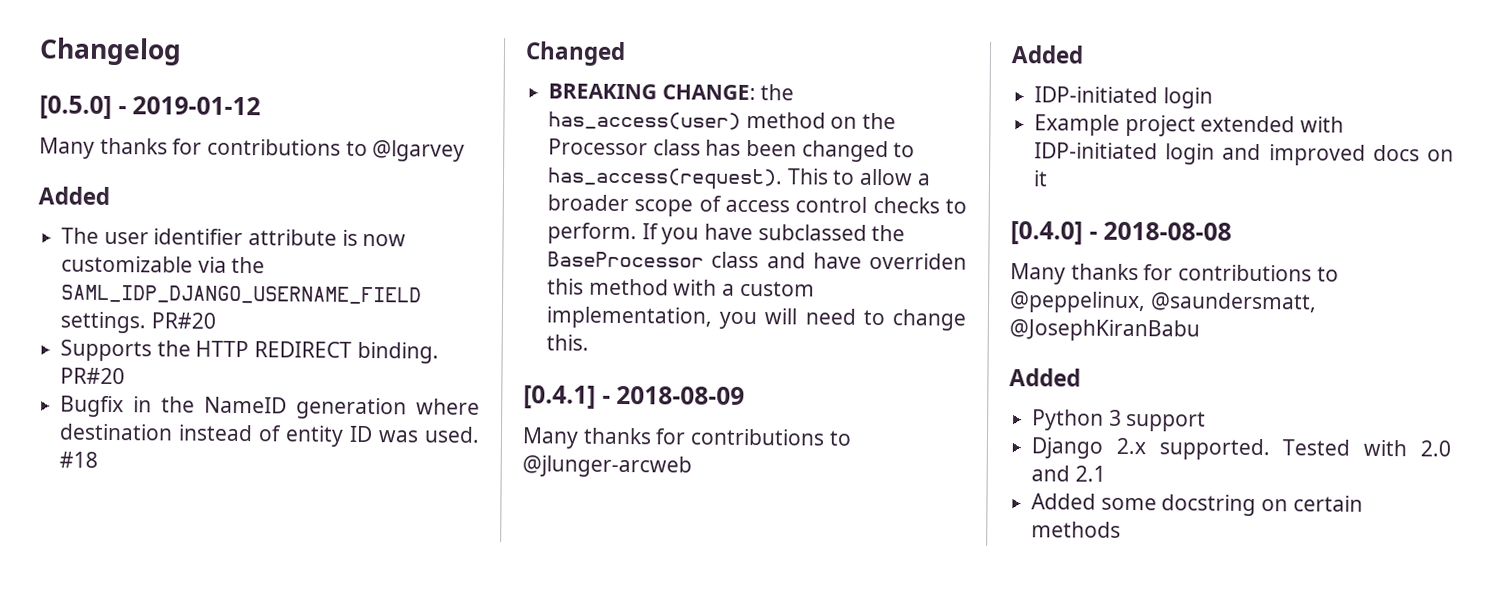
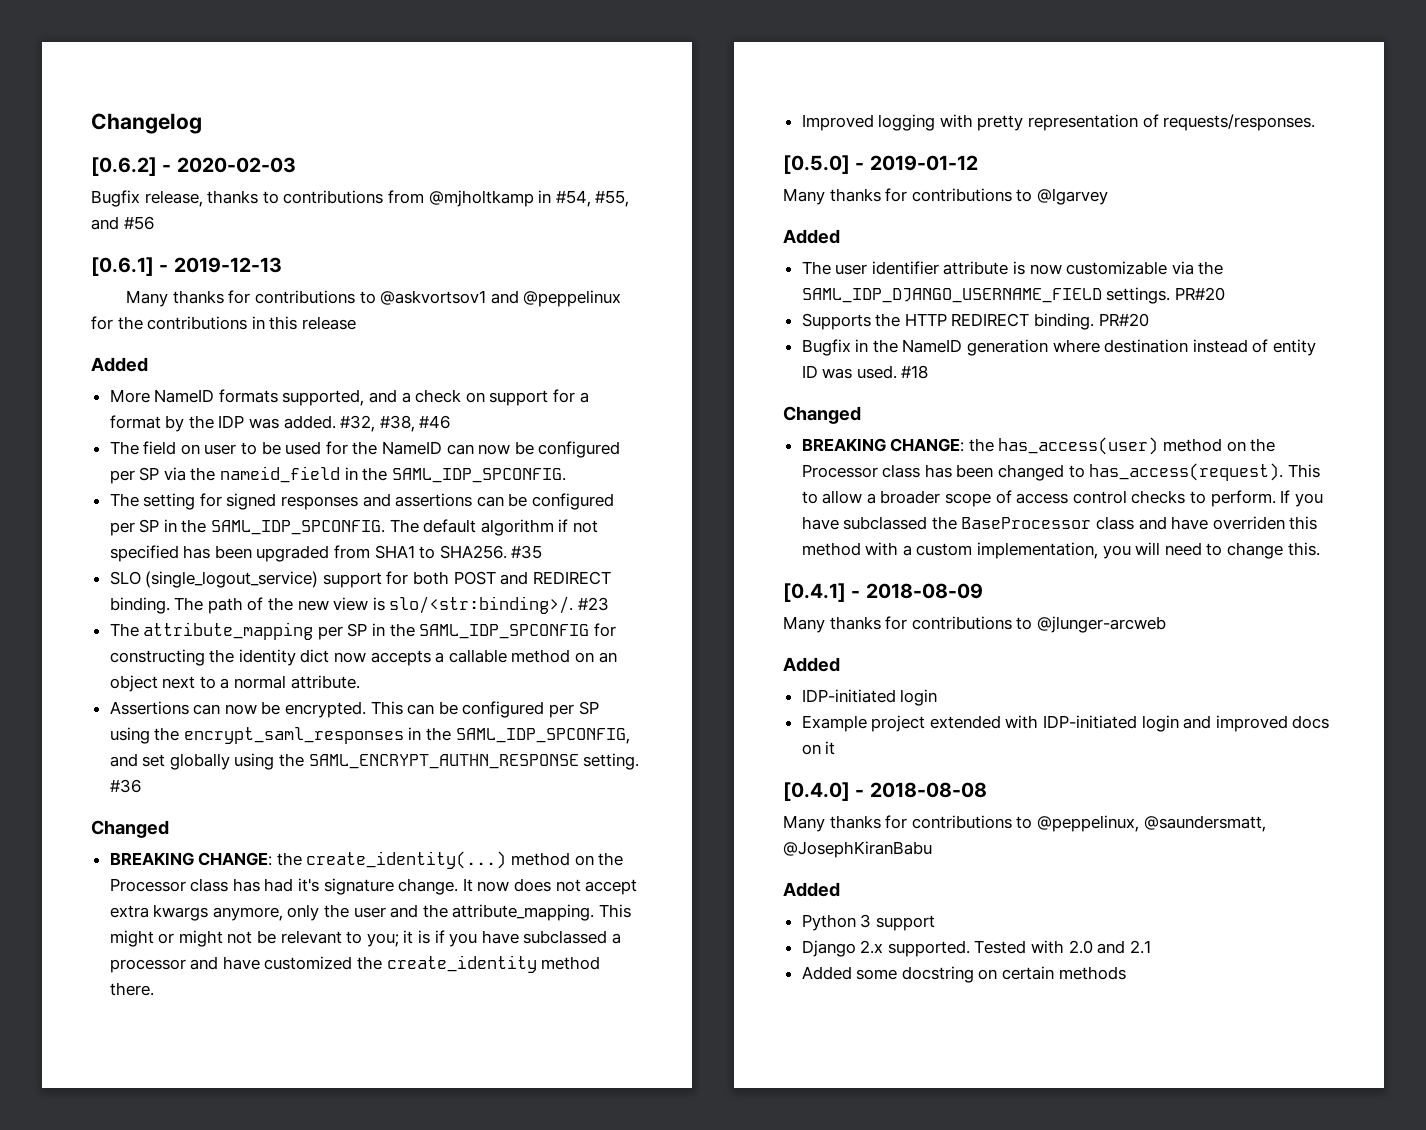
+ [0.6.2] - 2020-02-03
+ Bugfix release, thanks to contributions from @mjholtkamp in #54, #55, and #56
+ [0.6.1] - 2019-12-13
+ Many thanks for contributions to @askvortsov1 and @peppelinux for the contributions in this release
+ Added
+ More NameID formats supported, and a check on support for a format by the IDP was added. #32, #38, #46
+ The field on user to be used for the NameID can now be configured per SP via the nameid_field in the SAML_IDP_SPCONFIG.
+ The setting for signed responses and assertions can be configured per SP in the SAML_IDP_SPCONFIG. The default algorithm if not specified has been upgraded from SHA1 to SHA256. #35
+ SLO (single_logout_service) support for both POST and REDIRECT binding. The path of the new view is slo/<str:binding>/. #23
+ The attribute_mapping per SP in the SAML_IDP_SPCONFIG for constructing the identity dict now accepts a callable method on an object next to a normal attribute.
+ Assertions can now be encrypted. This can be configured per SP using the encrypt_saml_responses in the SAML_IDP_SPCONFIG, and set globally using the SAML_ENCRYPT_AUTHN_RESPONSE setting. #36
+ Changed
+ BREAKING CHANGE: the create_identity(...) method on the Processor class has had it's signature change. It now does not accept extra kwargs anymore, only the user and the attribute_mapping. This might or might not be relevant to you; it is if you have subclassed a processor and have customized the create_identity method there.
+ Improved logging with pretty representation of requests/responses.

